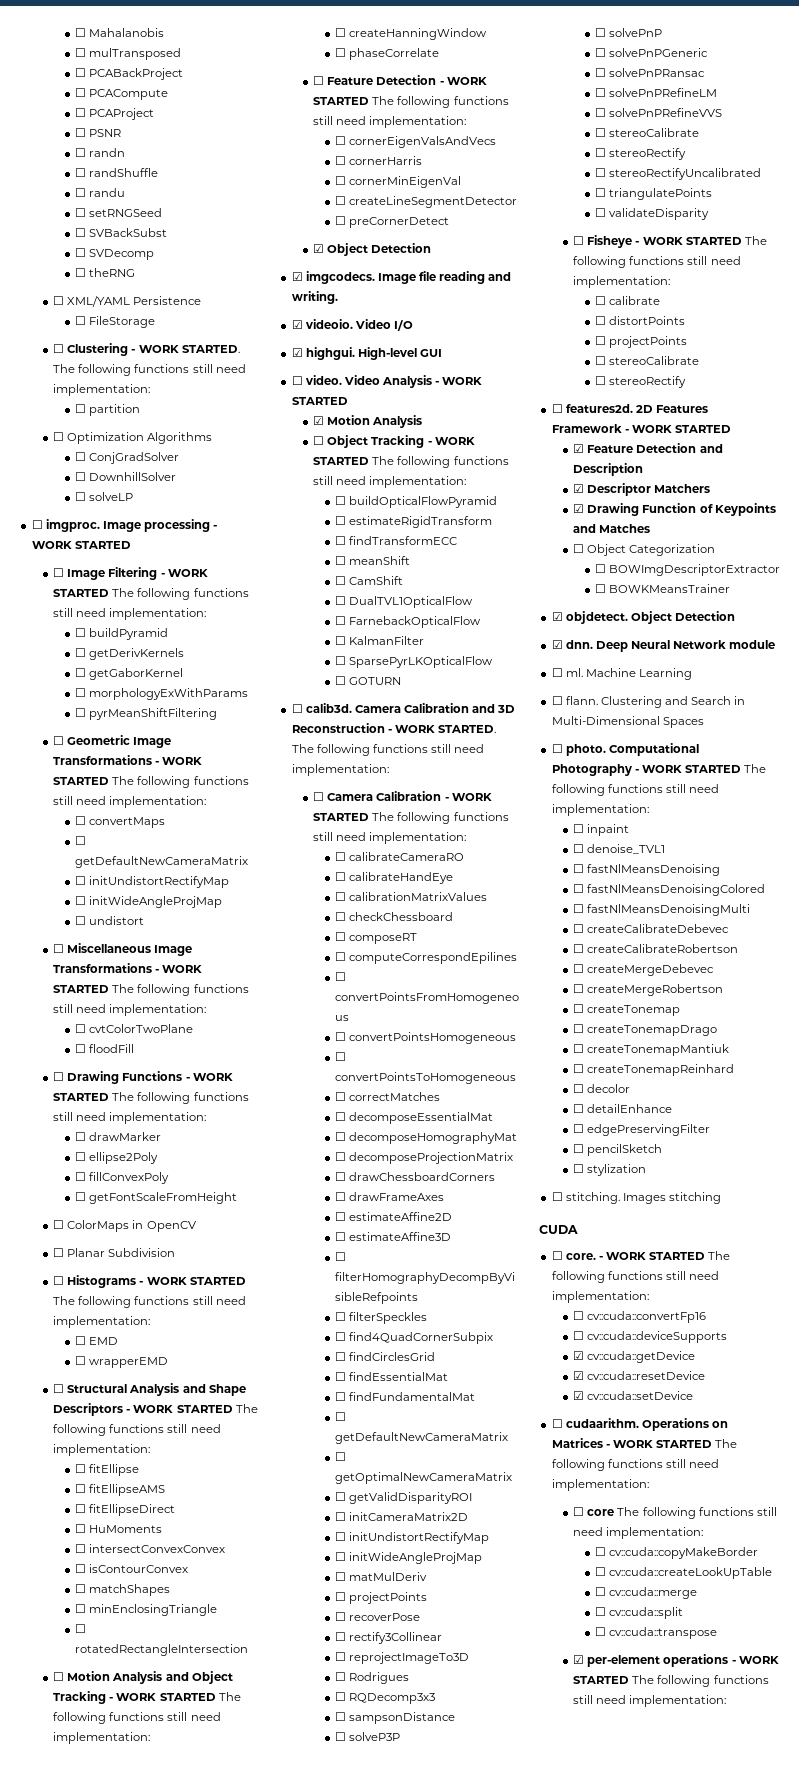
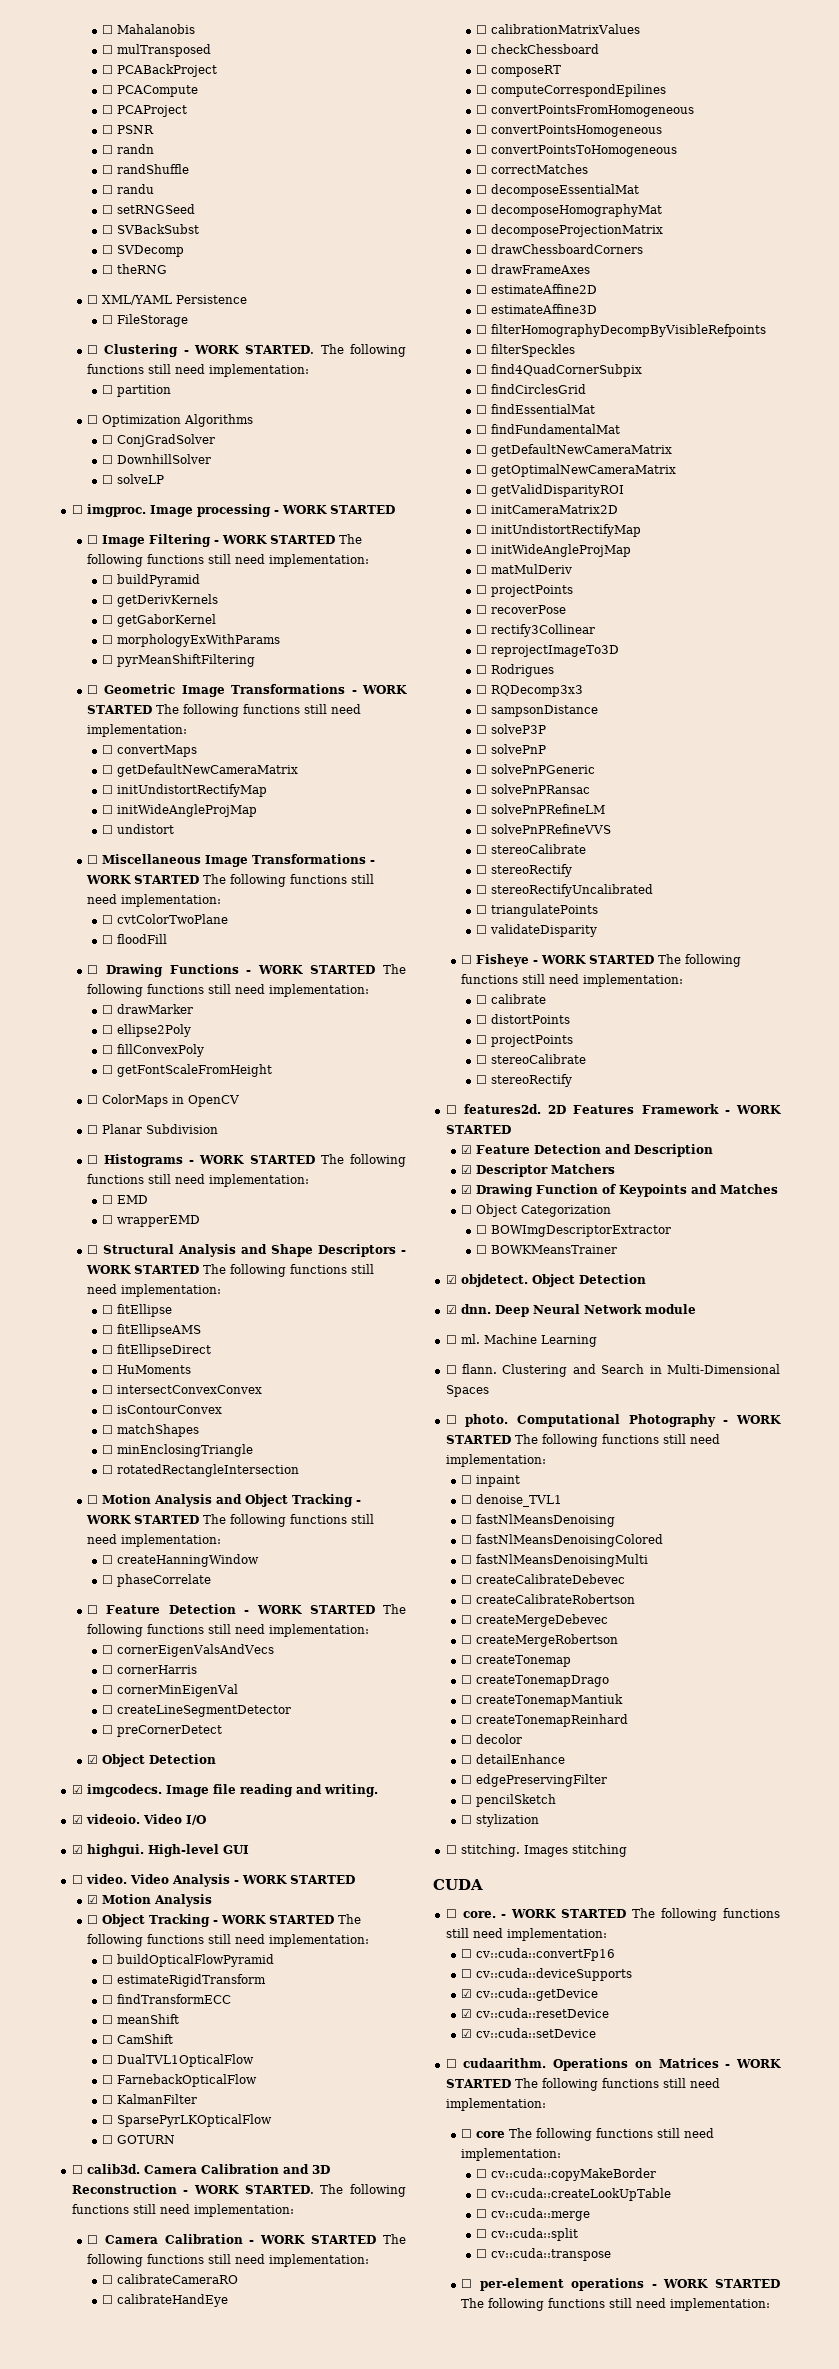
- ☑ per-element operations - WORK STARTED The following functions still need implementation:
+ ☐ per-element operations - WORK STARTED The following functions still need implementation:

